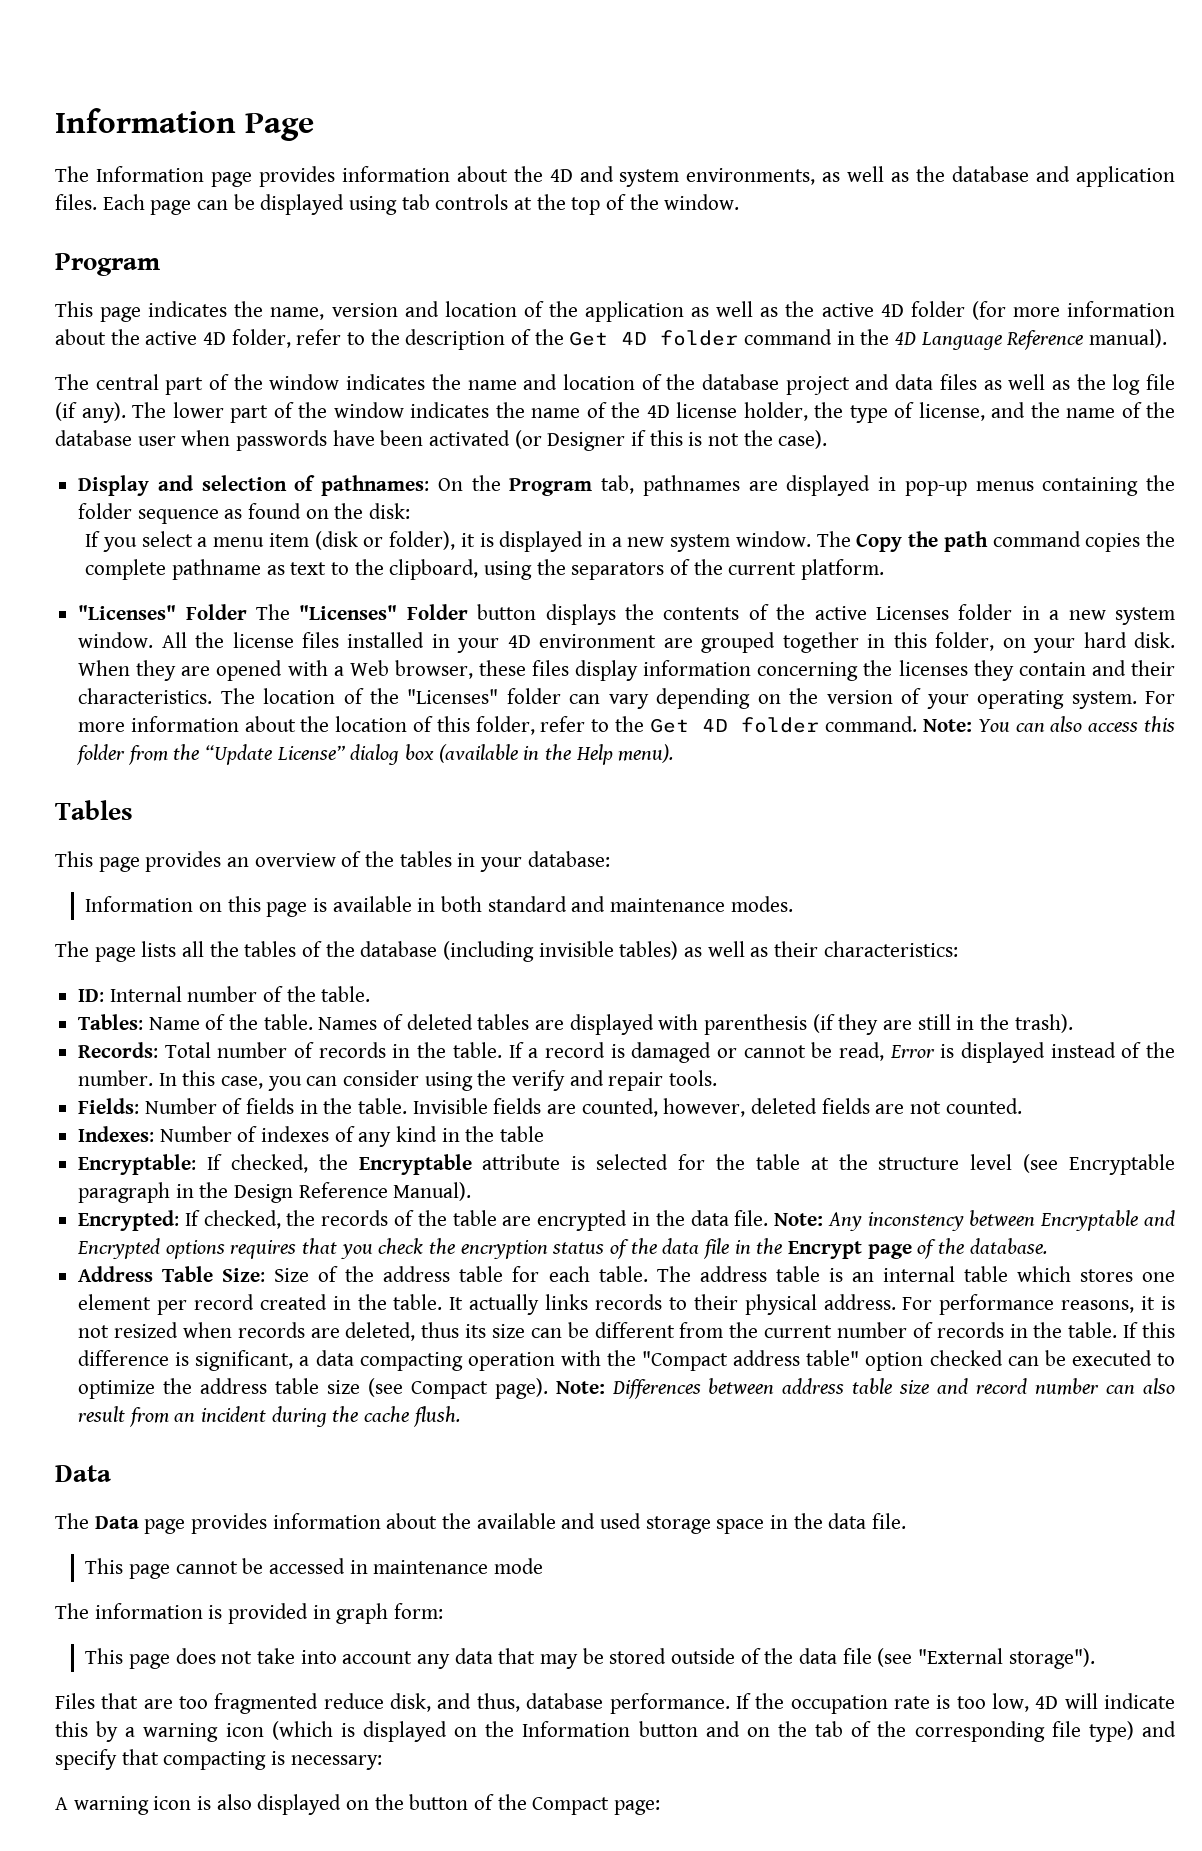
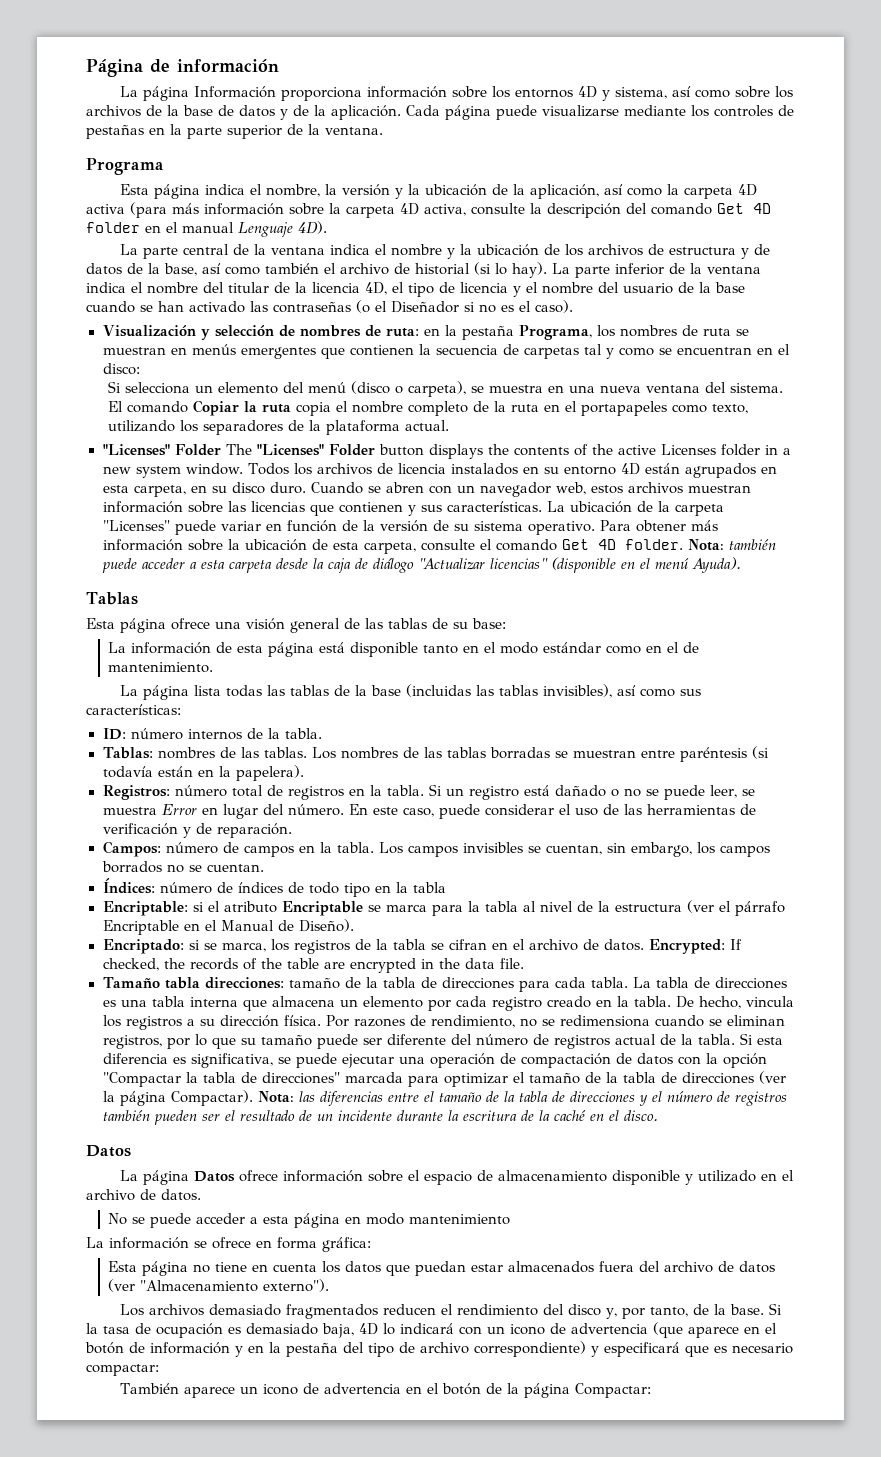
- Information Page
- The Information page provides information about the 4D and system environments, as well as the database and application files. Each page can be displayed using tab controls at the top of the window.
- Program
- This page indicates the name, version and location of the application as well as the active 4D folder (for more information about the active 4D folder, refer to the description of the Get 4D folder command in the 4D Language Reference manual).
- The central part of the window indicates the name and location of the database project and data files as well as the log file (if any). The lower part of the window indicates the name of the 4D license holder, the type of license, and the name of the database user when passwords have been activated (or Designer if this is not the case).
- Display and selection of pathnames: On the Program tab, pathnames are displayed in pop-up menus containing the folder sequence as found on the disk:
- If you select a menu item (disk or folder), it is displayed in a new system window. The Copy the path command copies the complete pathname as text to the clipboard, using the separators of the current platform.
+ Página de información
+ La página Información proporciona información sobre los entornos 4D y sistema, así como sobre los archivos de la base de datos y de la aplicación. Cada página puede visualizarse mediante los controles de pestañas en la parte superior de la ventana.
+ Programa
+ Esta página indica el nombre, la versión y la ubicación de la aplicación, así como la carpeta 4D activa (para más información sobre la carpeta 4D activa, consulte la descripción del comando Get 4D folder en el manual Lenguaje 4D).
+ La parte central de la ventana indica el nombre y la ubicación de los archivos de estructura y de datos de la base, así como también el archivo de historial (si lo hay). La parte inferior de la ventana indica el nombre del titular de la licencia 4D, el tipo de licencia y el nombre del usuario de la base cuando se han activado las contraseñas (o el Diseñador si no es el caso).
+ Visualización y selección de nombres de ruta: en la pestaña Programa, los nombres de ruta se muestran en menús emergentes que contienen la secuencia de carpetas tal y como se encuentran en el disco:
+ Si selecciona un elemento del menú (disco o carpeta), se muestra en una nueva ventana del sistema. El comando Copiar la ruta copia el nombre completo de la ruta en el portapapeles como texto, utilizando los separadores de la plataforma actual.
- All the license files installed in your 4D environment are grouped together in this folder, on your hard disk. When they are opened with a Web browser, these files display information concerning the licenses they contain and their characteristics. The location of the "Licenses" folder can vary depending on the version of your operating system. For more information about the location of this folder, refer to the Get 4D folder command. Note: You can also access this folder from the “Update License” dialog box (available in the Help menu).
- Tables
- This page provides an overview of the tables in your database:
- Information on this page is available in both standard and maintenance modes.
- The page lists all the tables of the database (including invisible tables) as well as their characteristics:
- ID: Internal number of the table.
- Tables: Name of the table. Names of deleted tables are displayed with parenthesis (if they are still in the trash).
- Records: Total number of records in the table. If a record is damaged or cannot be read, Error is displayed instead of the number. In this case, you can consider using the verify and repair tools.
- Fields: Number of fields in the table. Invisible fields are counted, however, deleted fields are not counted.
- Indexes: Number of indexes of any kind in the table
- Encryptable: If checked, the Encryptable attribute is selected for the table at the structure level (see Encryptable paragraph in the Design Reference Manual).
- Encrypted: If checked, the records of the table are encrypted in the data file. Note: Any inconstency between Encryptable and Encrypted options requires that you check the encryption status of the data file in the Encrypt page of the database.
- Address Table Size: Size of the address table for each table. The address table is an internal table which stores one element per record created in the table. It actually links records to their physical address. For performance reasons, it is not resized when records are deleted, thus its size can be different from the current number of records in the table. If this difference is significant, a data compacting operation with the "Compact address table" option checked can be executed to optimize the address table size (see Compact page). Note: Differences between address table size and record number can also result from an incident during the cache flush.
- Data
- The Data page provides information about the available and used storage space in the data file.
- This page cannot be accessed in maintenance mode
- The information is provided in graph form:
- This page does not take into account any data that may be stored outside of the data file (see "External storage").
- Files that are too fragmented reduce disk, and thus, database performance. If the occupation rate is too low, 4D will indicate this by a warning icon (which is displayed on the Information button and on the tab of the corresponding file type) and specify that compacting is necessary:
- A warning icon is also displayed on the button of the Compact page:
+ Todos los archivos de licencia instalados en su entorno 4D están agrupados en esta carpeta, en su disco duro. Cuando se abren con un navegador web, estos archivos muestran información sobre las licencias que contienen y sus características. La ubicación de la carpeta "Licenses" puede variar en función de la versión de su sistema operativo. Para obtener más información sobre la ubicación de esta carpeta, consulte el comando Get 4D folder. Nota: también puede acceder a esta carpeta desde la caja de diálogo "Actualizar licencias" (disponible en el menú Ayuda).
+ Tablas
+ Esta página ofrece una visión general de las tablas de su base:
+ La información de esta página está disponible tanto en el modo estándar como en el de mantenimiento.
+ La página lista todas las tablas de la base (incluidas las tablas invisibles), así como sus características:
+ ID: número internos de la tabla.
+ Tablas: nombres de las tablas. Los nombres de las tablas borradas se muestran entre paréntesis (si todavía están en la papelera).
+ Registros: número total de registros en la tabla. Si un registro está dañado o no se puede leer, se muestra Error en lugar del número. En este caso, puede considerar el uso de las herramientas de verificación y de reparación.
+ Campos: número de campos en la tabla. Los campos invisibles se cuentan, sin embargo, los campos borrados no se cuentan.
+ Índices: número de índices de todo tipo en la tabla
+ Encriptable: si el atributo Encriptable se marca para la tabla al nivel de la estructura (ver el párrafo Encriptable en el Manual de Diseño).
+ Encriptado: si se marca, los registros de la tabla se cifran en el archivo de datos. Encrypted: If checked, the records of the table are encrypted in the data file.
+ Tamaño tabla direcciones: tamaño de la tabla de direcciones para cada tabla. La tabla de direcciones es una tabla interna que almacena un elemento por cada registro creado en la tabla. De hecho, vincula los registros a su dirección física. Por razones de rendimiento, no se redimensiona cuando se eliminan registros, por lo que su tamaño puede ser diferente del número de registros actual de la tabla. Si esta diferencia es significativa, se puede ejecutar una operación de compactación de datos con la opción "Compactar la tabla de direcciones" marcada para optimizar el tamaño de la tabla de direcciones (ver la página Compactar). Nota: las diferencias entre el tamaño de la tabla de direcciones y el número de registros también pueden ser el resultado de un incidente durante la escritura de la caché en el disco.
+ Datos
+ La página Datos ofrece información sobre el espacio de almacenamiento disponible y utilizado en el archivo de datos.
+ No se puede acceder a esta página en modo mantenimiento
+ La información se ofrece en forma gráfica:
+ Esta página no tiene en cuenta los datos que puedan estar almacenados fuera del archivo de datos (ver "Almacenamiento externo").
+ Los archivos demasiado fragmentados reducen el rendimiento del disco y, por tanto, de la base. Si la tasa de ocupación es demasiado baja, 4D lo indicará con un icono de advertencia (que aparece en el botón de información y en la pestaña del tipo de archivo correspondiente) y especificará que es necesario compactar:
+ También aparece un icono de advertencia en el botón de la página Compactar:

